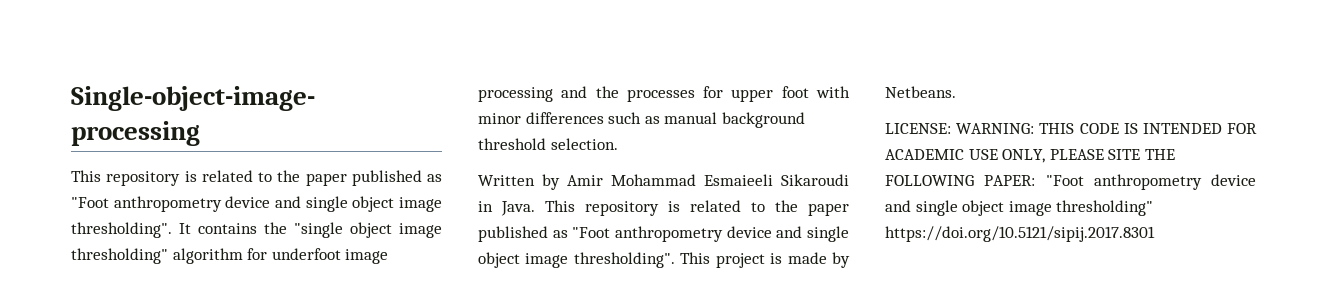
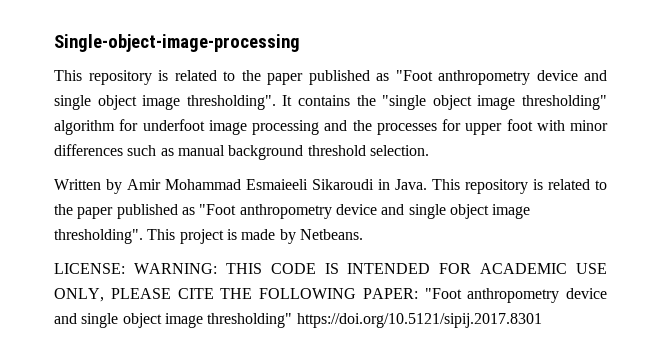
- LICENSE: WARNING: THIS CODE IS INTENDED FOR ACADEMIC USE ONLY, PLEASE SITE THE FOLLOWING PAPER: "Foot anthropometry device and single object image thresholding" https://doi.org/10.5121/sipij.2017.8301
+ LICENSE: WARNING: THIS CODE IS INTENDED FOR ACADEMIC USE ONLY, PLEASE CITE THE FOLLOWING PAPER: "Foot anthropometry device and single object image thresholding" https://doi.org/10.5121/sipij.2017.8301

